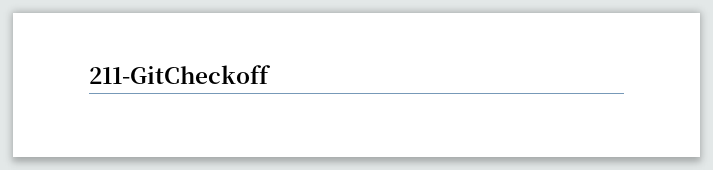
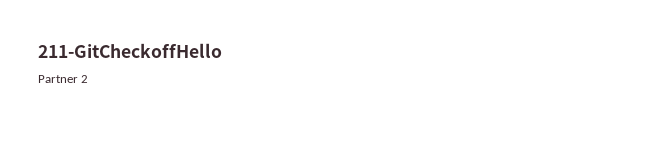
- 211-GitCheckoff
+ 211-GitCheckoffHello
+ Partner 2

